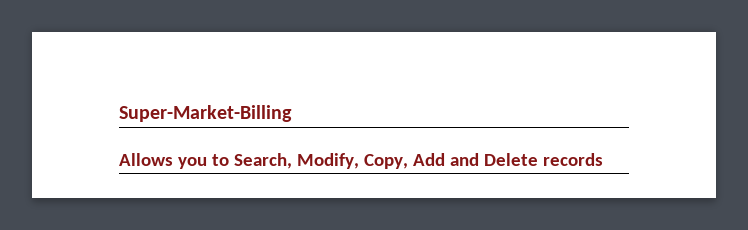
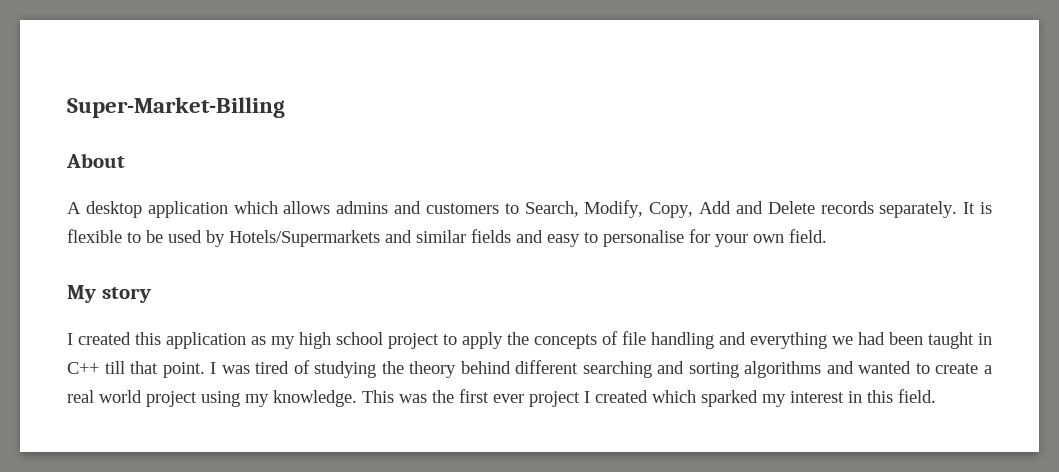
- Allows you to Search, Modify, Copy, Add and Delete records
+ About
+ A desktop application which allows admins and customers to Search, Modify, Copy, Add and Delete records separately. It is flexible to be used by Hotels/Supermarkets and similar fields and easy to personalise for your own field.
+ My story
+ I created this application as my high school project to apply the concepts of file handling and everything we had been taught in C++ till that point. I was tired of studying the theory behind different searching and sorting algorithms and wanted to create a real world project using my knowledge. This was the first ever project I created which sparked my interest in this field.

